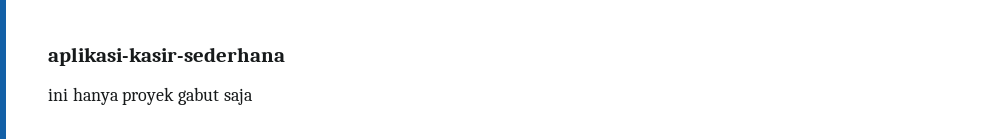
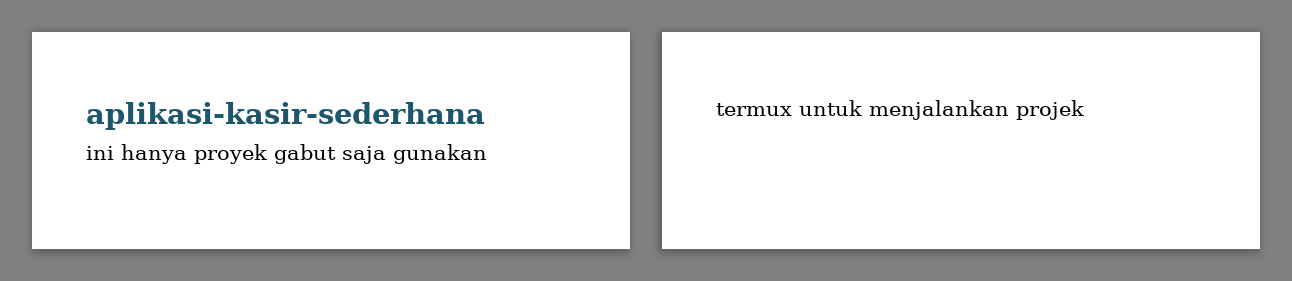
- ini hanya proyek gabut saja
+ ini hanya proyek gabut saja gunakan termux untuk menjalankan projek

